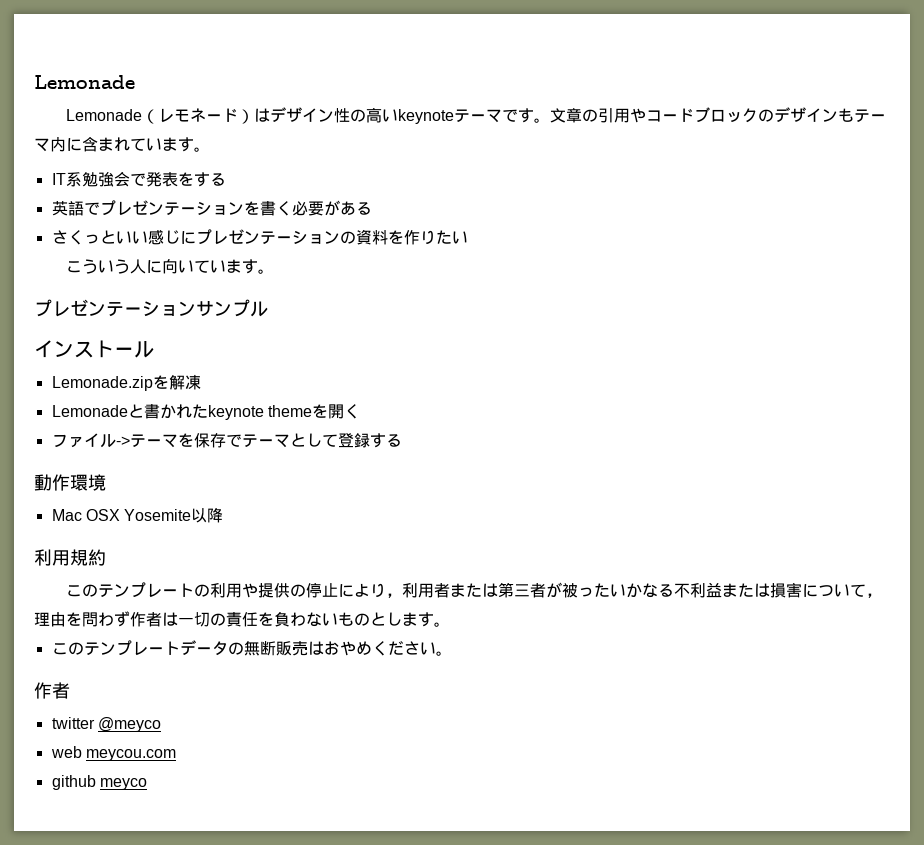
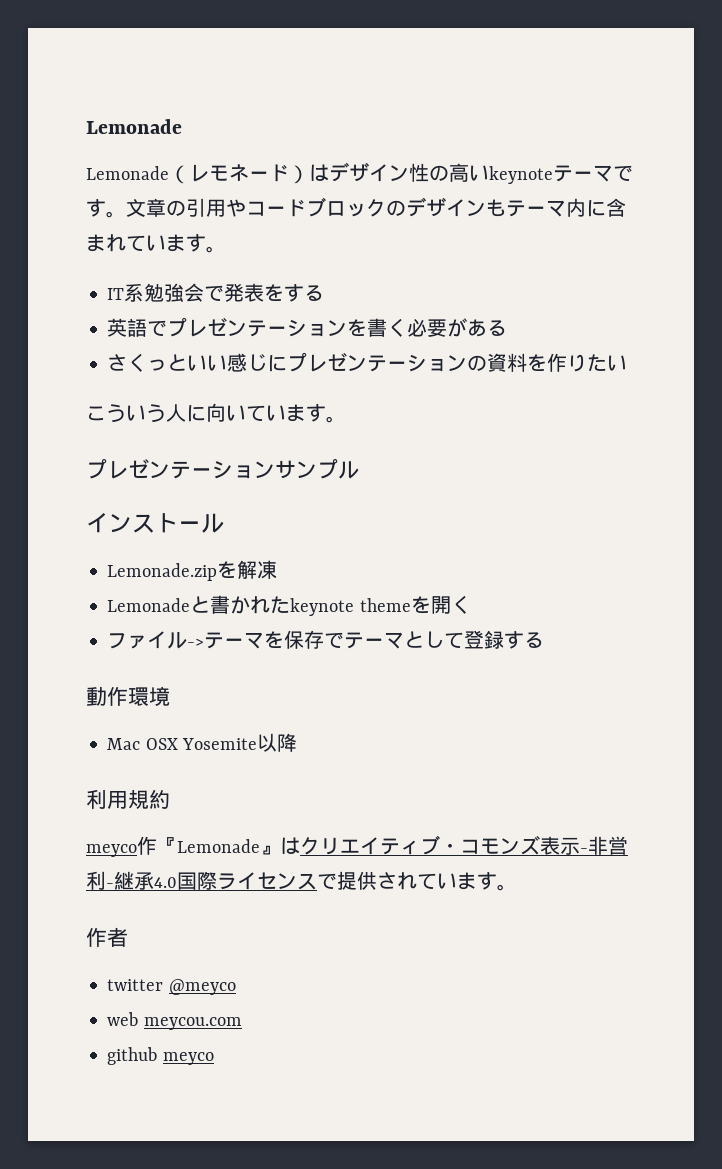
- このテンプレートの利用や提供の停止により，利用者または第三者が被ったいかなる不利益または損害について，理由を問わず作者は一切の責任を負わないものとします。
- このテンプレートデータの無断販売はおやめください。
+ meyco作『Lemonade』はクリエイティブ・コモンズ表示-非営利-継承4.0国際ライセンスで提供されています。

